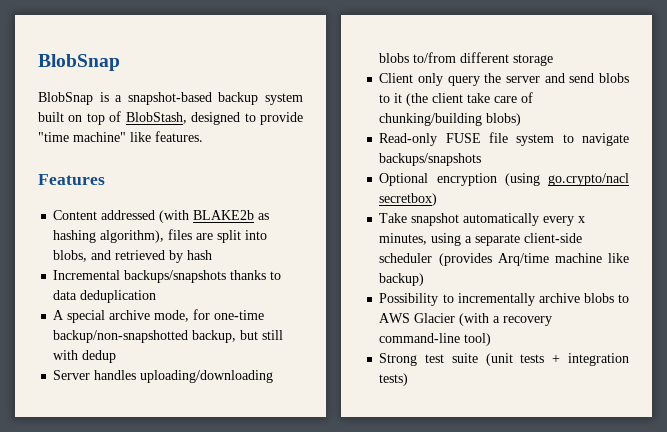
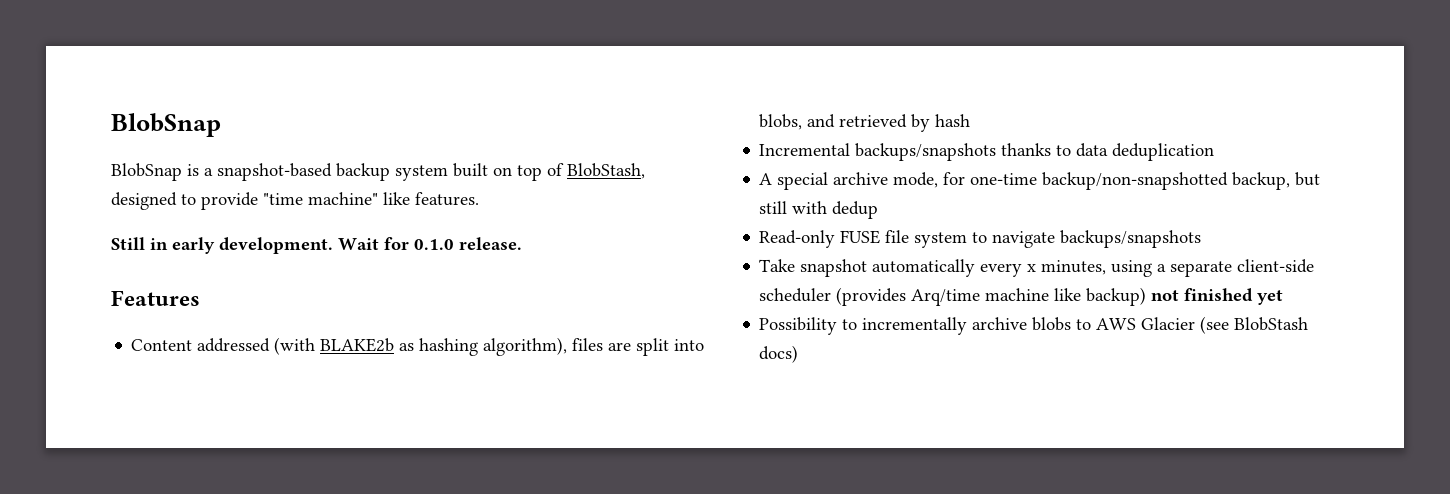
+ Still in early development. Wait for 0.1.0 release.
- Server handles uploading/downloading blobs to/from different storage
- Client only query the server and send blobs to it (the client take care of chunking/building blobs)
- Optional encryption (using go.crypto/nacl secretbox)
- Take snapshot automatically every x minutes, using a separate client-side scheduler (provides Arq/time machine like backup)
+ Take snapshot automatically every x minutes, using a separate client-side scheduler (provides Arq/time machine like backup) not finished yet
- Possibility to incrementally archive blobs to AWS Glacier (with a recovery command-line tool)
- Strong test suite (unit tests + integration tests)
+ Possibility to incrementally archive blobs to AWS Glacier (see BlobStash docs)

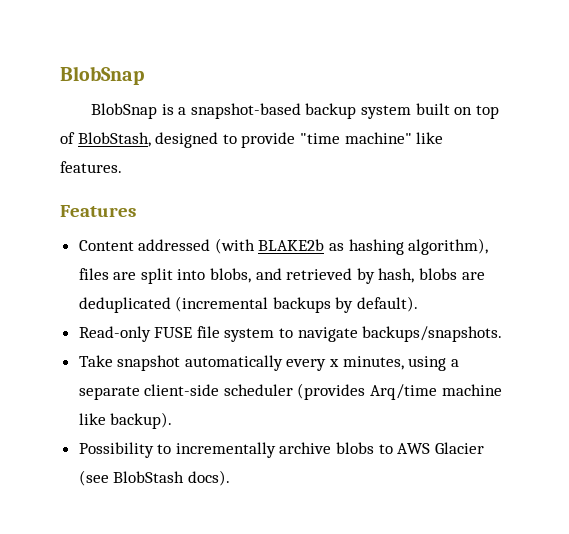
- Still in early development. Wait for 0.1.0 release.
- Content addressed (with BLAKE2b as hashing algorithm), files are split into blobs, and retrieved by hash
- Incremental backups/snapshots thanks to data deduplication
- A special archive mode, for one-time backup/non-snapshotted backup, but still with dedup
+ Content addressed (with BLAKE2b as hashing algorithm), files are split into blobs, and retrieved by hash, blobs are deduplicated (incremental backups by default).
- Read-only FUSE file system to navigate backups/snapshots
+ Read-only FUSE file system to navigate backups/snapshots.
- Take snapshot automatically every x minutes, using a separate client-side scheduler (provides Arq/time machine like backup) not finished yet
+ Take snapshot automatically every x minutes, using a separate client-side scheduler (provides Arq/time machine like backup).
- Possibility to incrementally archive blobs to AWS Glacier (see BlobStash docs)
+ Possibility to incrementally archive blobs to AWS Glacier (see BlobStash docs).

